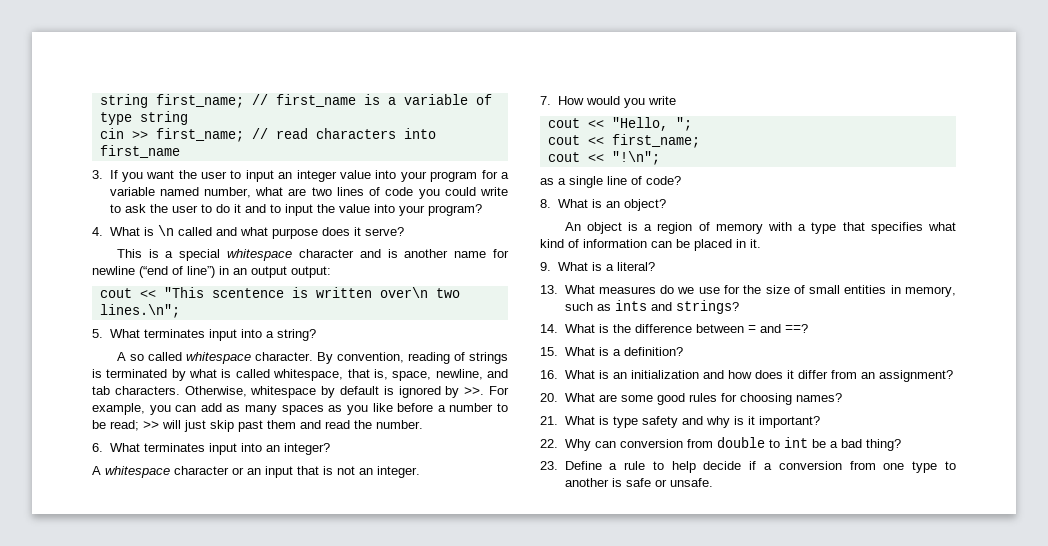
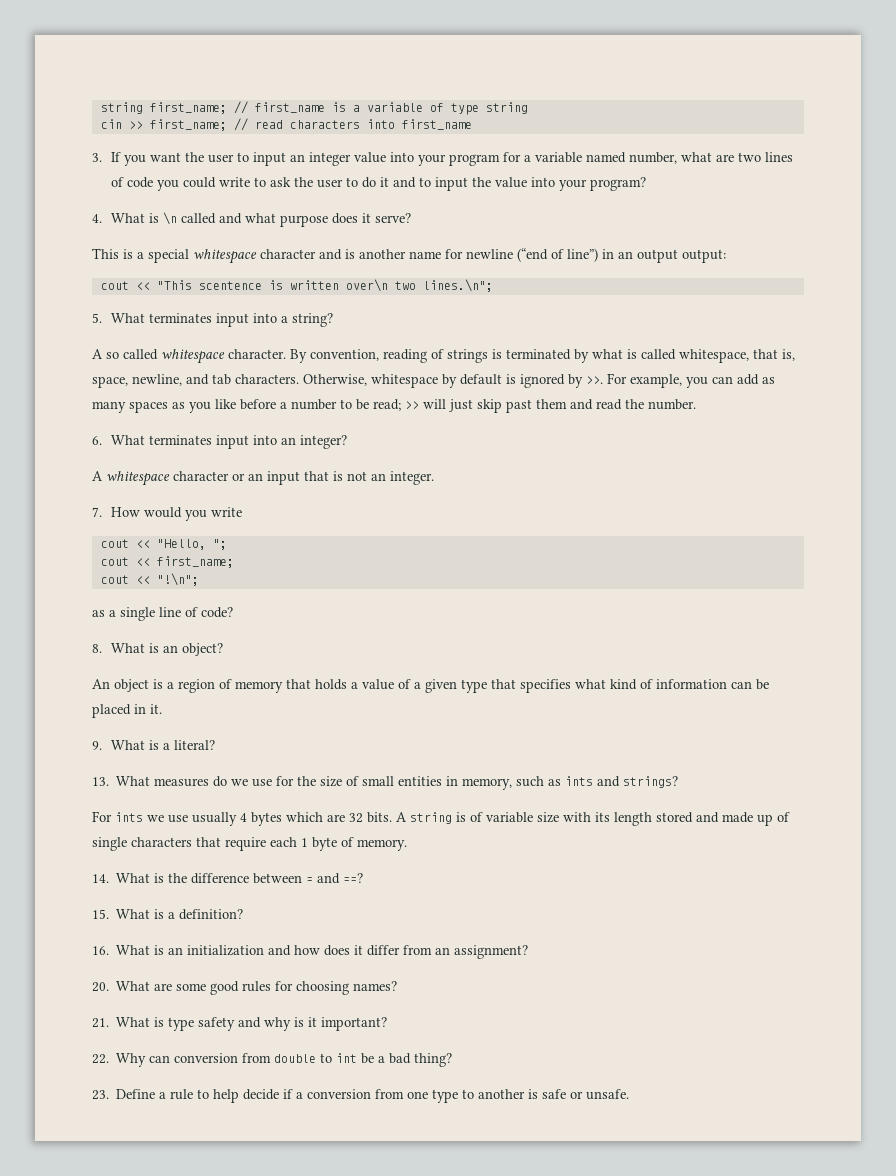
- An object is a region of memory with a type that specifies what kind of information can be placed in it.
+ An object is a region of memory that holds a value of a given type that specifies what kind of information can be placed in it.
+ For ints we use usually 4 bytes which are 32 bits. A string is of variable size with its length stored and made up of single characters that require each 1 byte of memory.

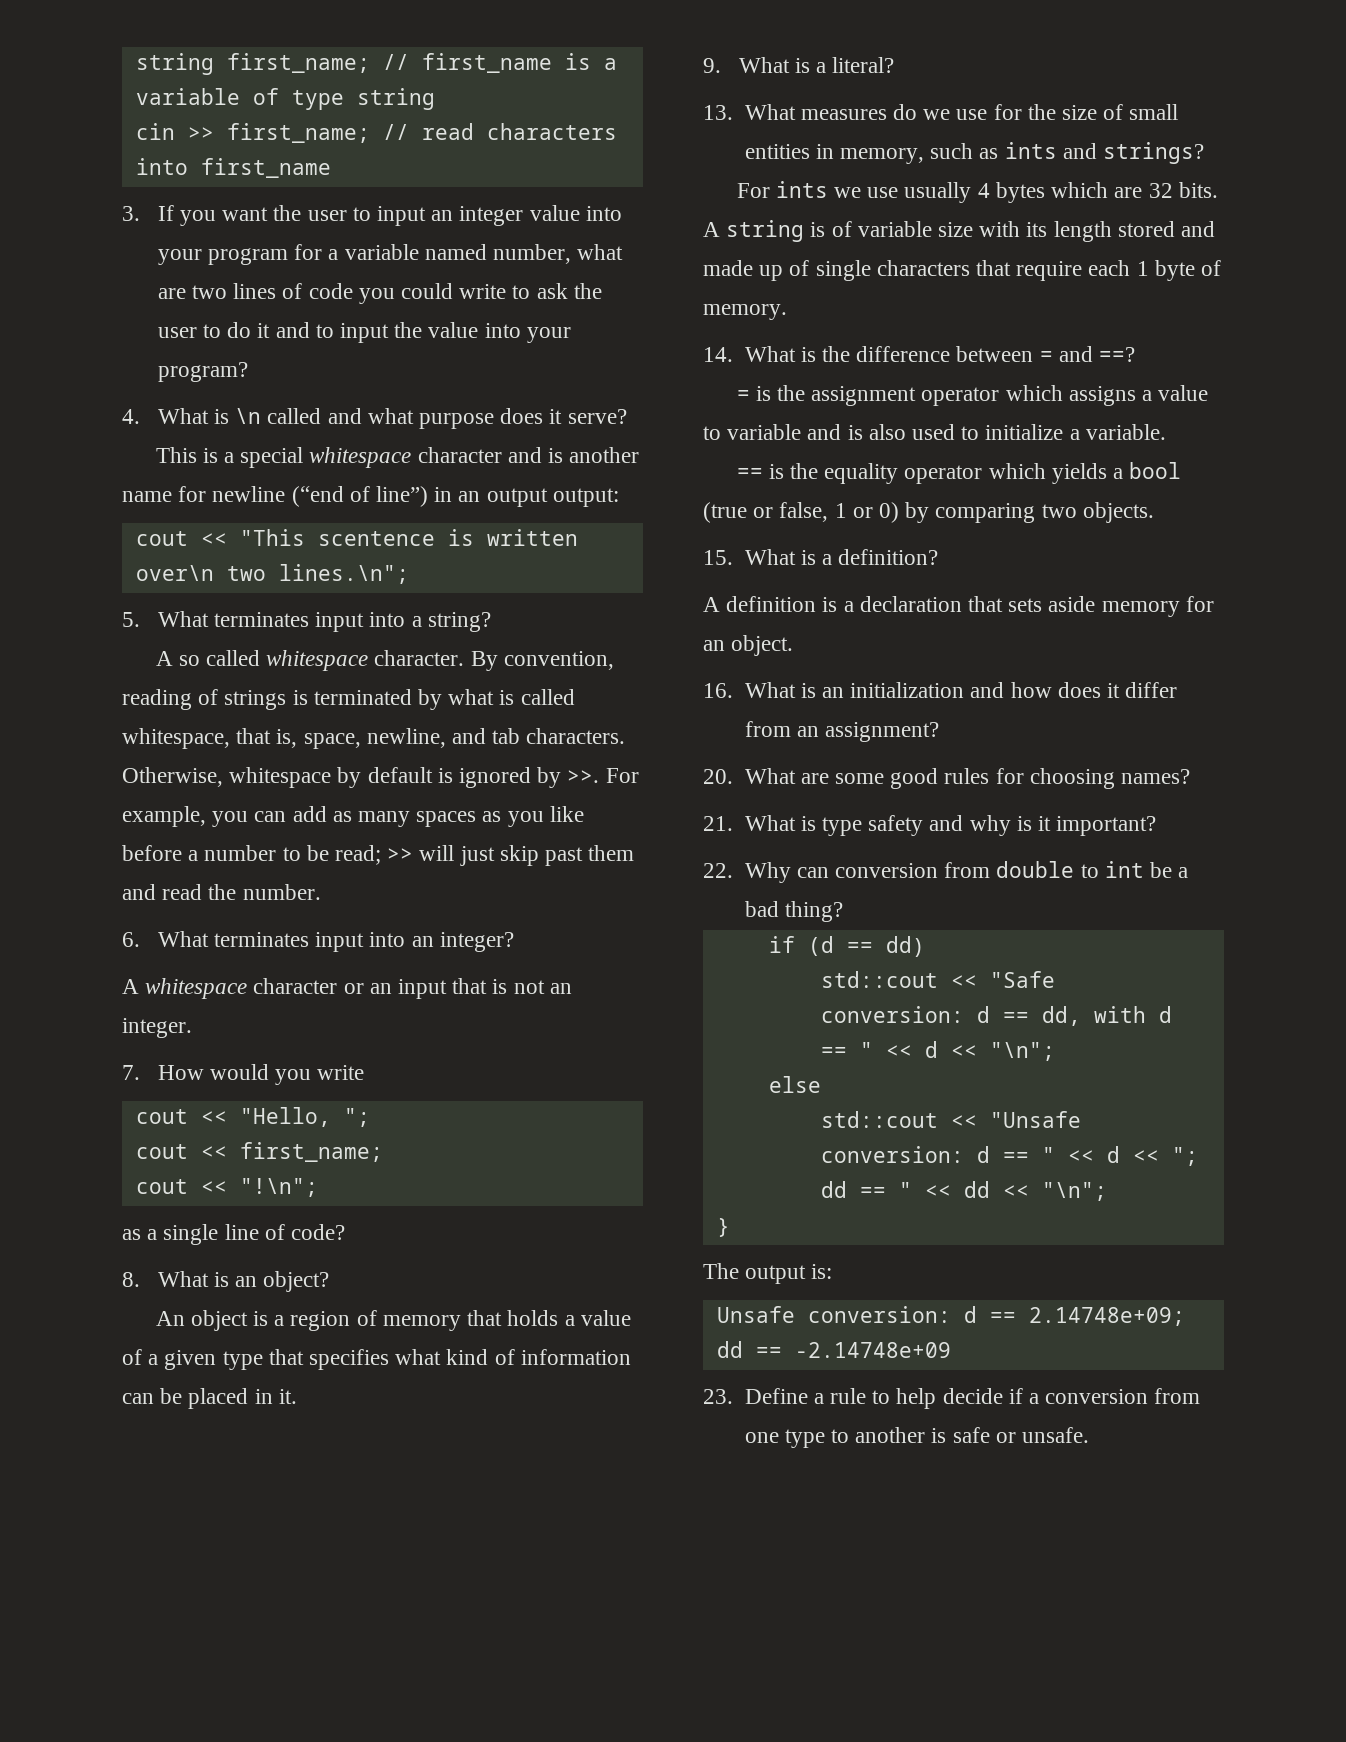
+ = is the assignment operator which assigns a value to variable and is also used to initialize a variable.
+ == is the equality operator which yields a bool (true or false, 1 or 0) by comparing two objects.
+ A definition is a declaration that sets aside memory for an object.
+ if (d == dd)
+ std::cout << "Safe conversion: d == dd, with d == " << d << "\n";
+ else
+ std::cout << "Unsafe conversion: d == " << d << "; dd == " << dd << "\n";
+ }
+ The output is:
+ Unsafe conversion: d == 2.14748e+09; dd == -2.14748e+09

